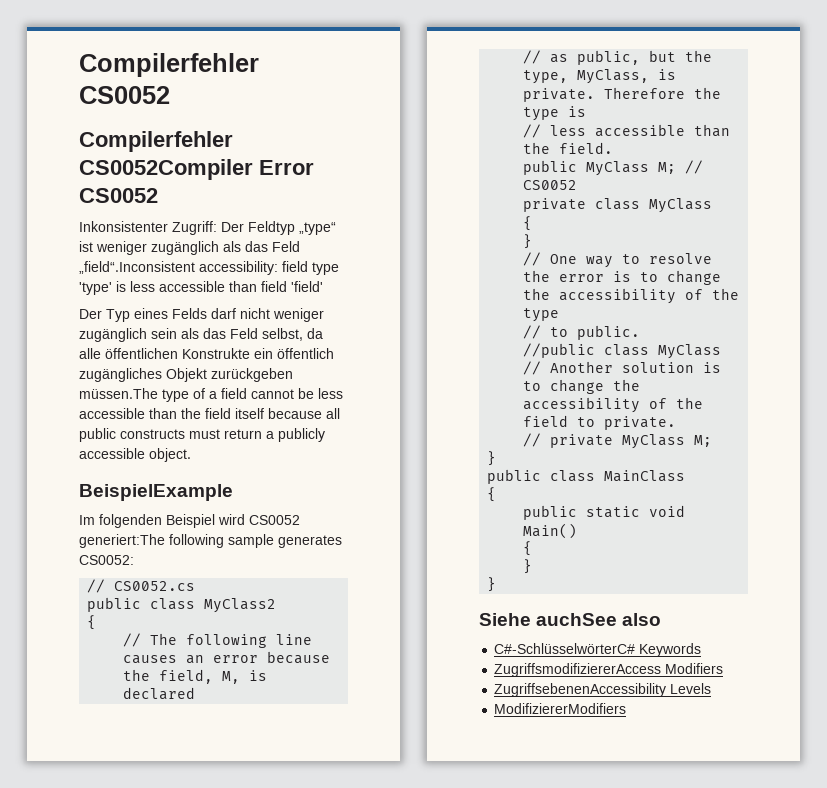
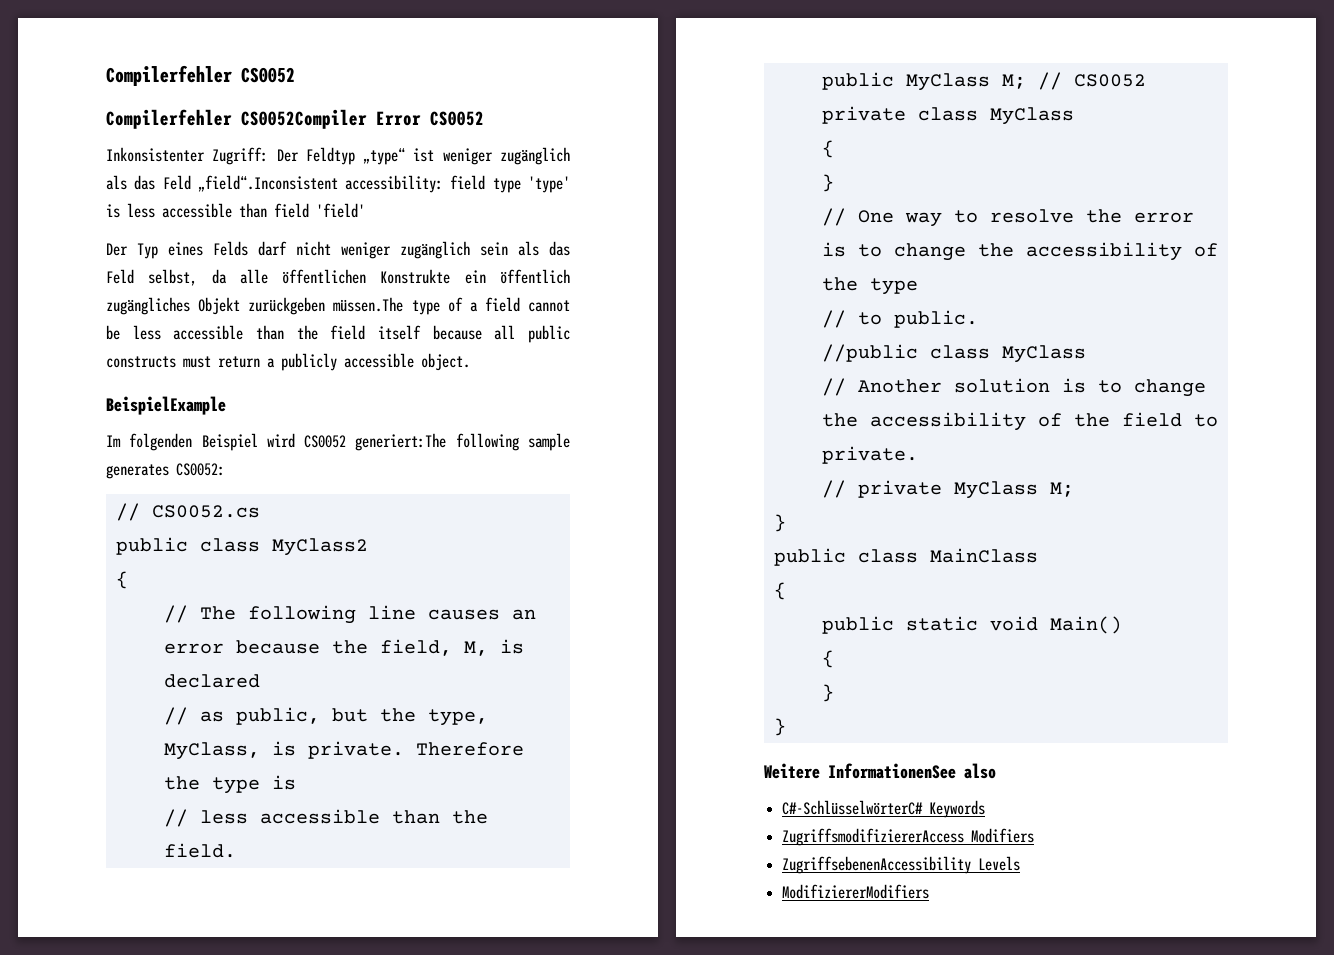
- Siehe auchSee also
+ Weitere InformationenSee also

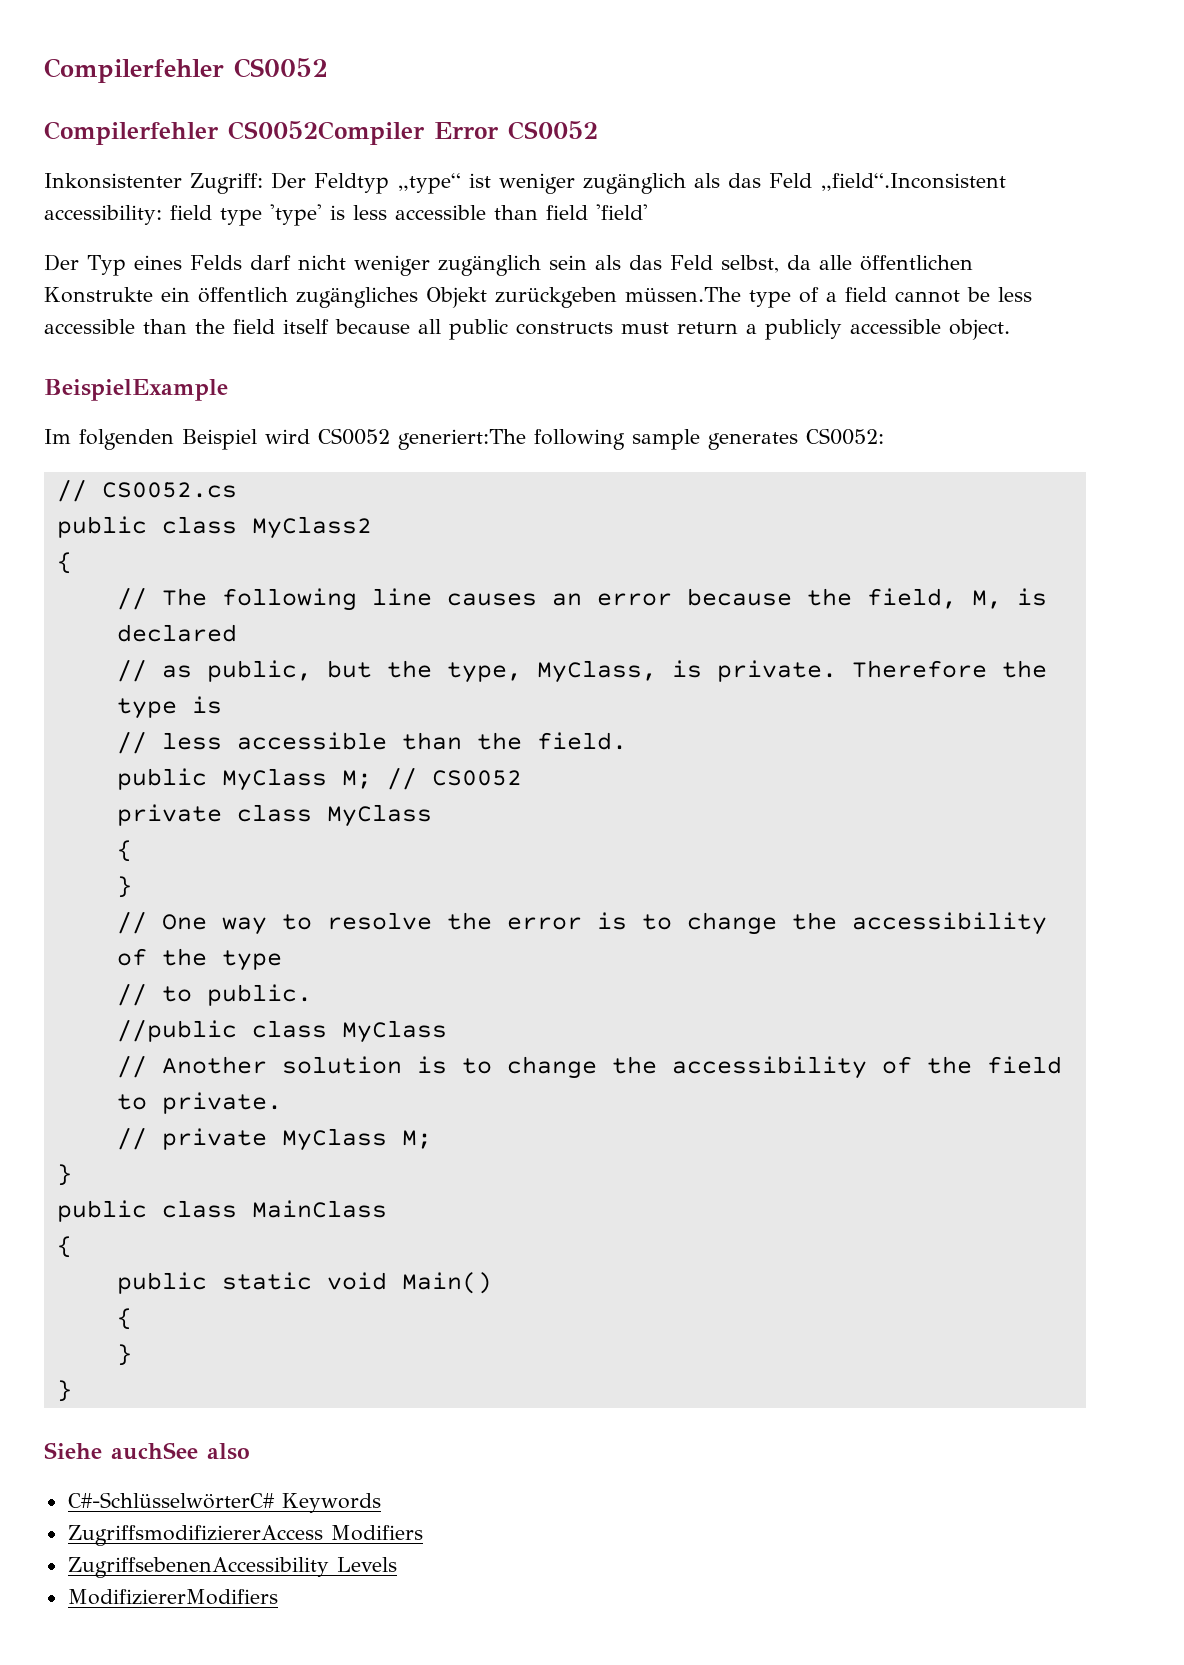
- Weitere InformationenSee also
+ Siehe auchSee also

